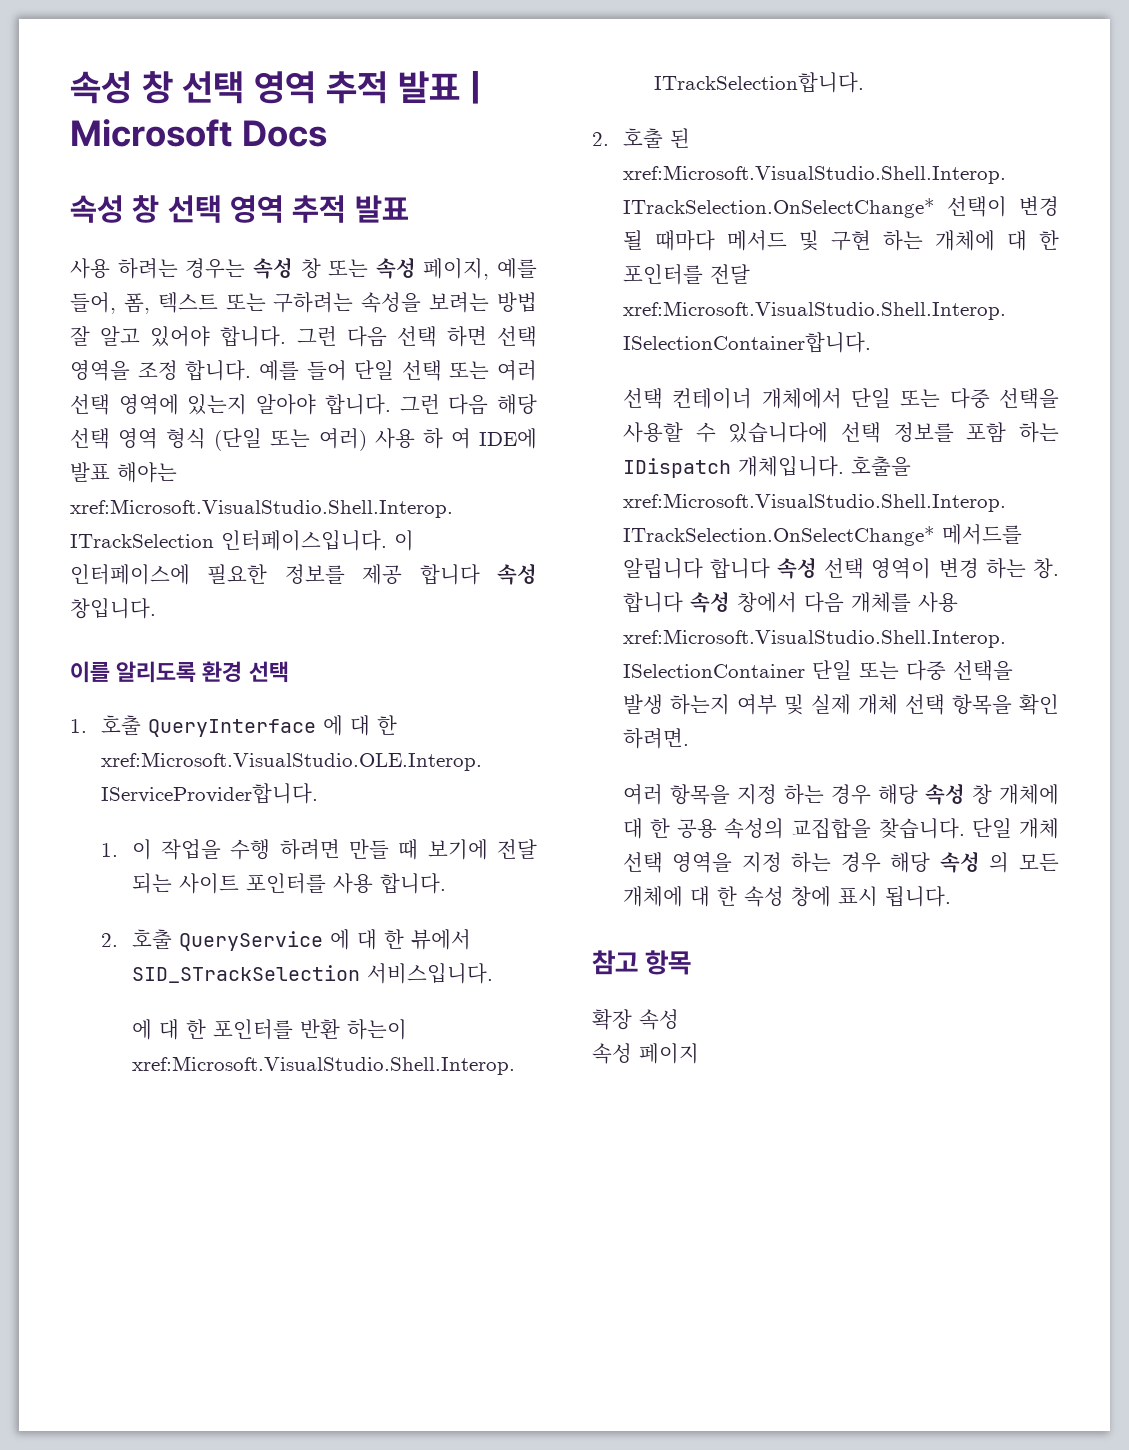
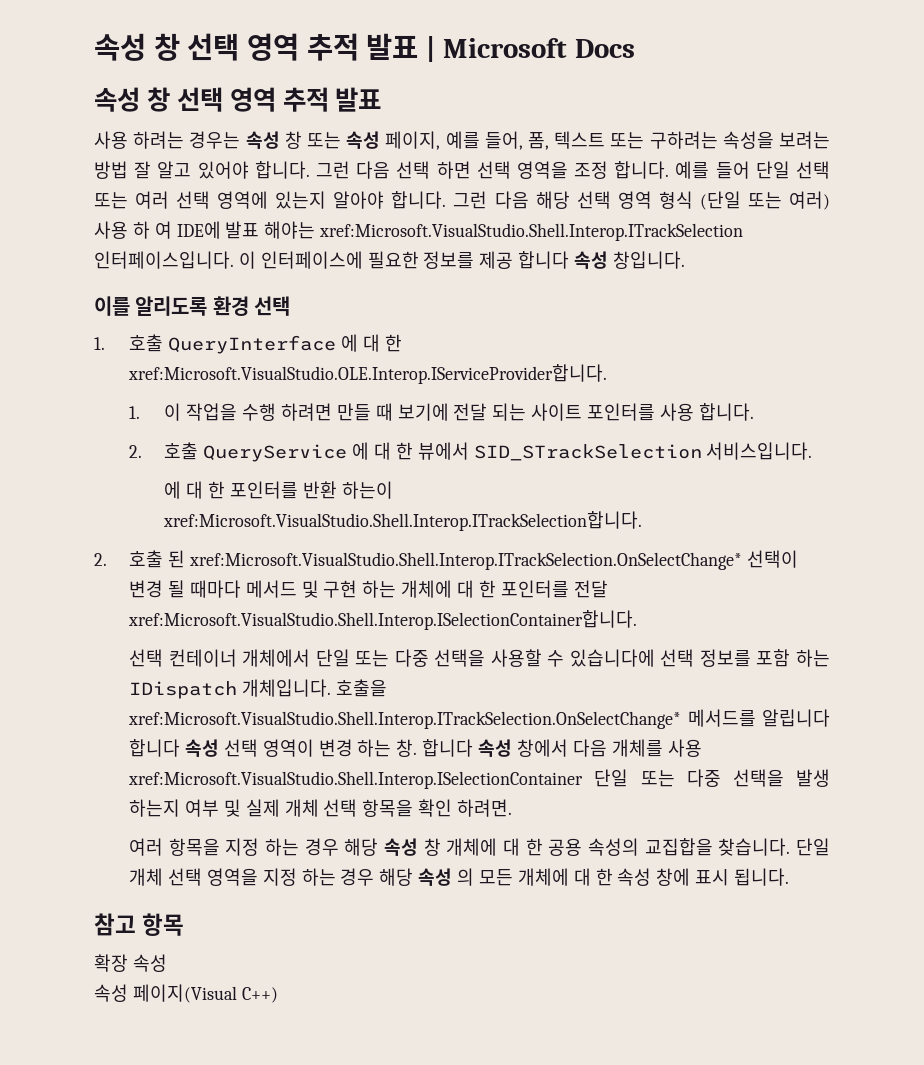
- 속성 페이지
+ 속성 페이지(Visual C++)

